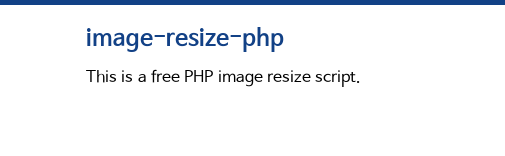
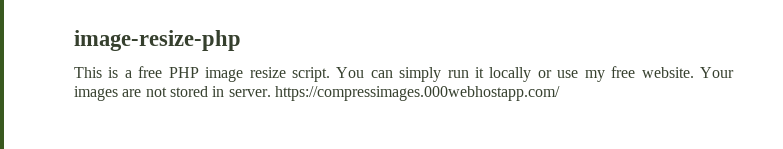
+ You can simply run it locally or use my free website. Your images are not stored in server. https://compressimages.000webhostapp.com/

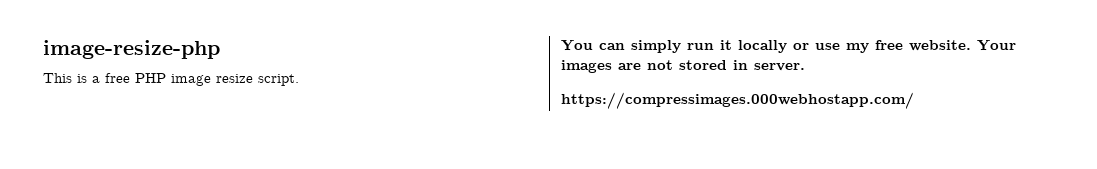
- This is a free PHP image resize script. You can simply run it locally or use my free website.
+ This is a free PHP image resize script.
+ You can simply run it locally or use my free website.
- Your images are not stored in server. https://compressimages.000webhostapp.com/
+ Your images are not stored in server.
+ https://compressimages.000webhostapp.com/

